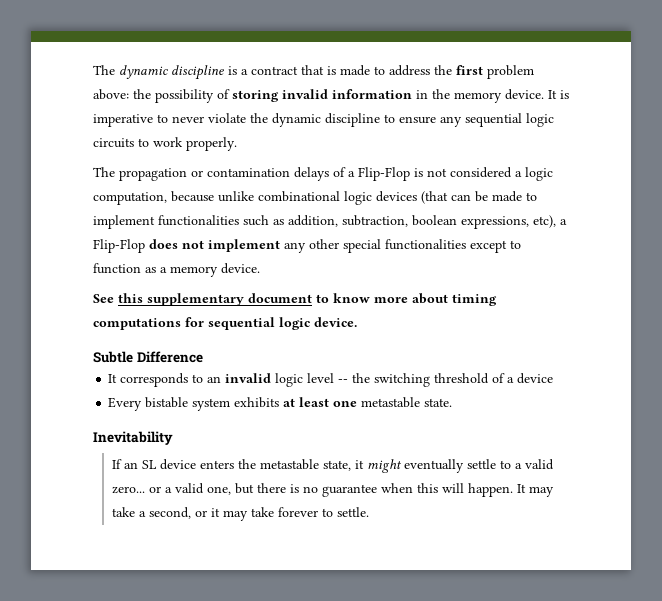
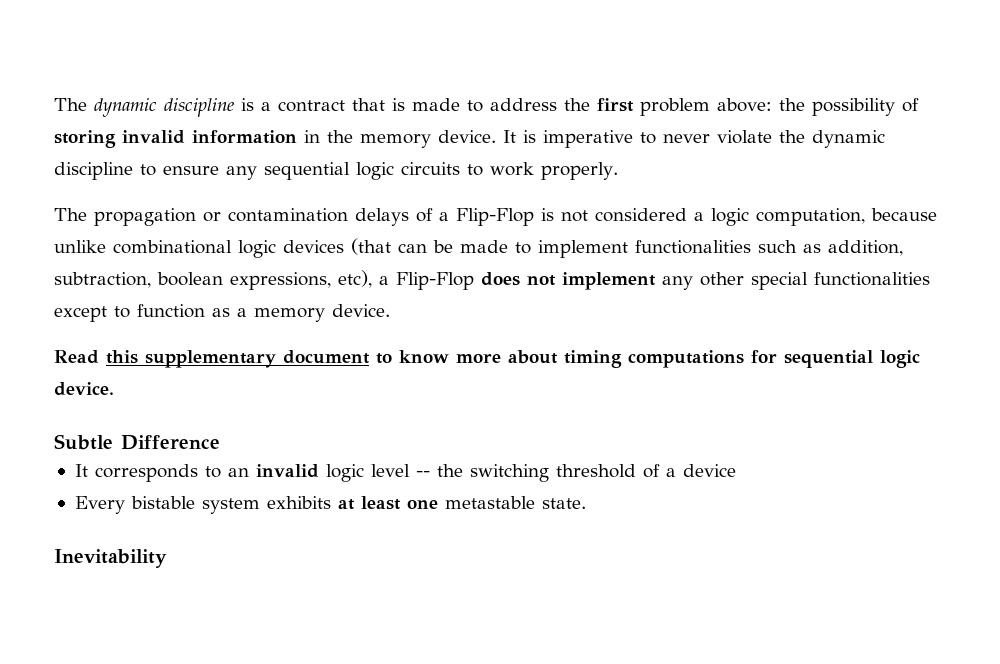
- See this supplementary document to know more about timing computations for sequential logic device.
+ Read this supplementary document to know more about timing computations for sequential logic device.
- If an SL device enters the metastable state, it might eventually settle to a valid zero... or a valid one, but there is no guarantee when this will happen. It may take a second, or it may take forever to settle.

